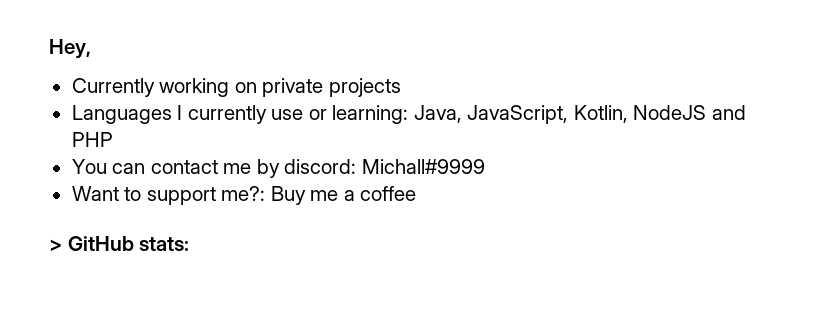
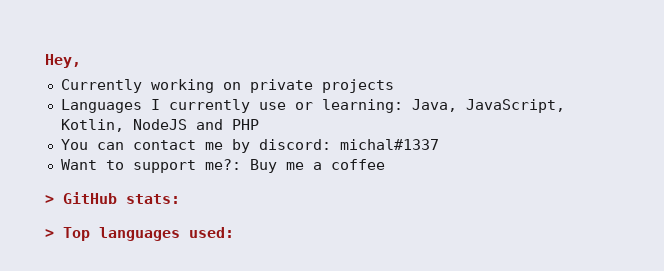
- You can contact me by discord: Michall#9999
+ You can contact me by discord: michal#1337
+ > Top languages used:

